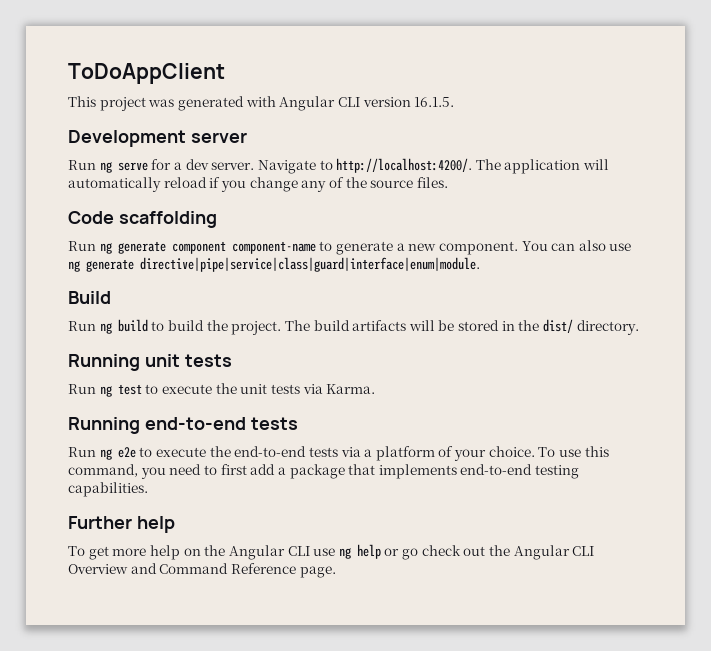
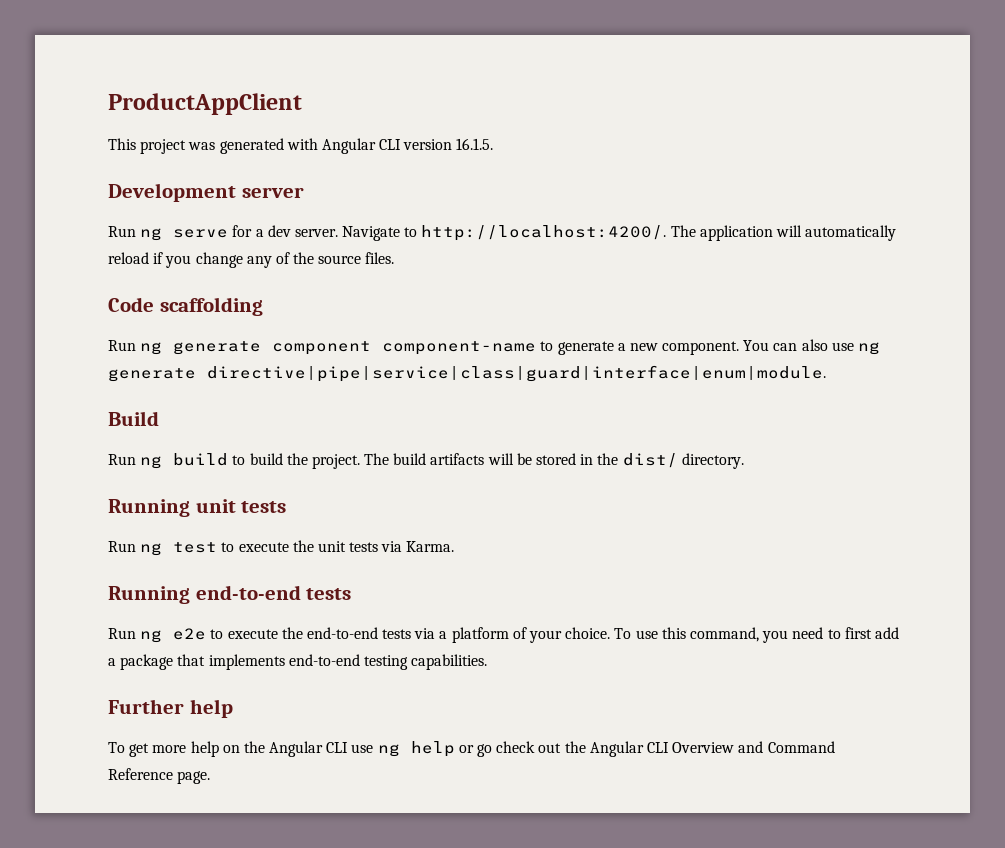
- ToDoAppClient
+ ProductAppClient

